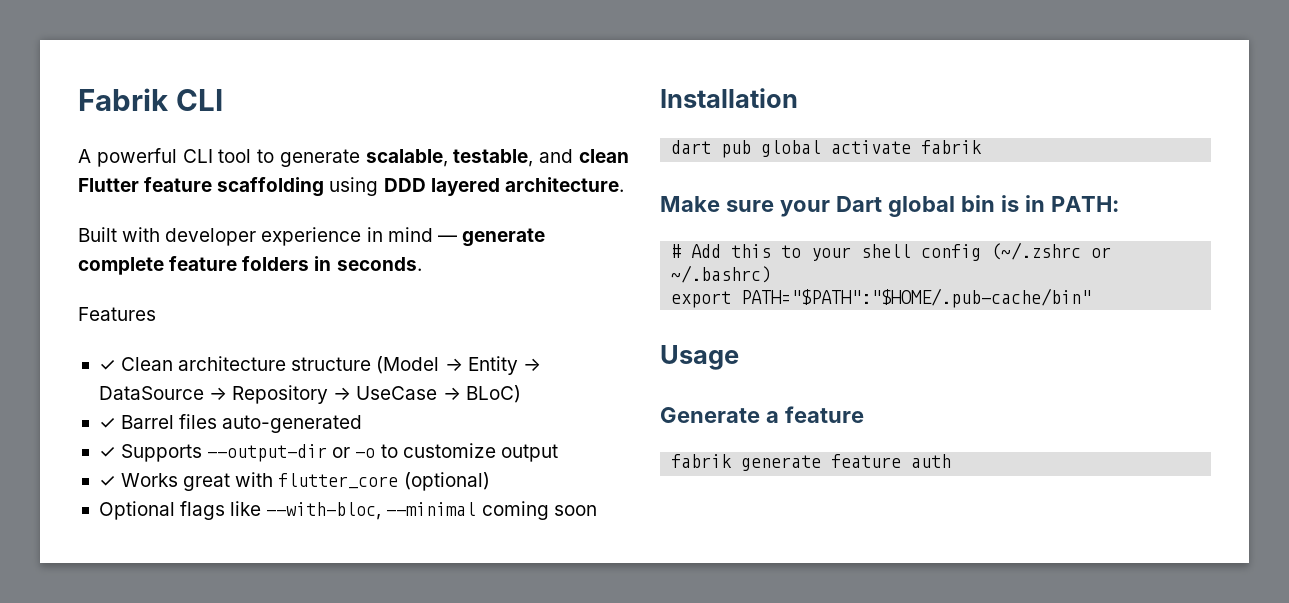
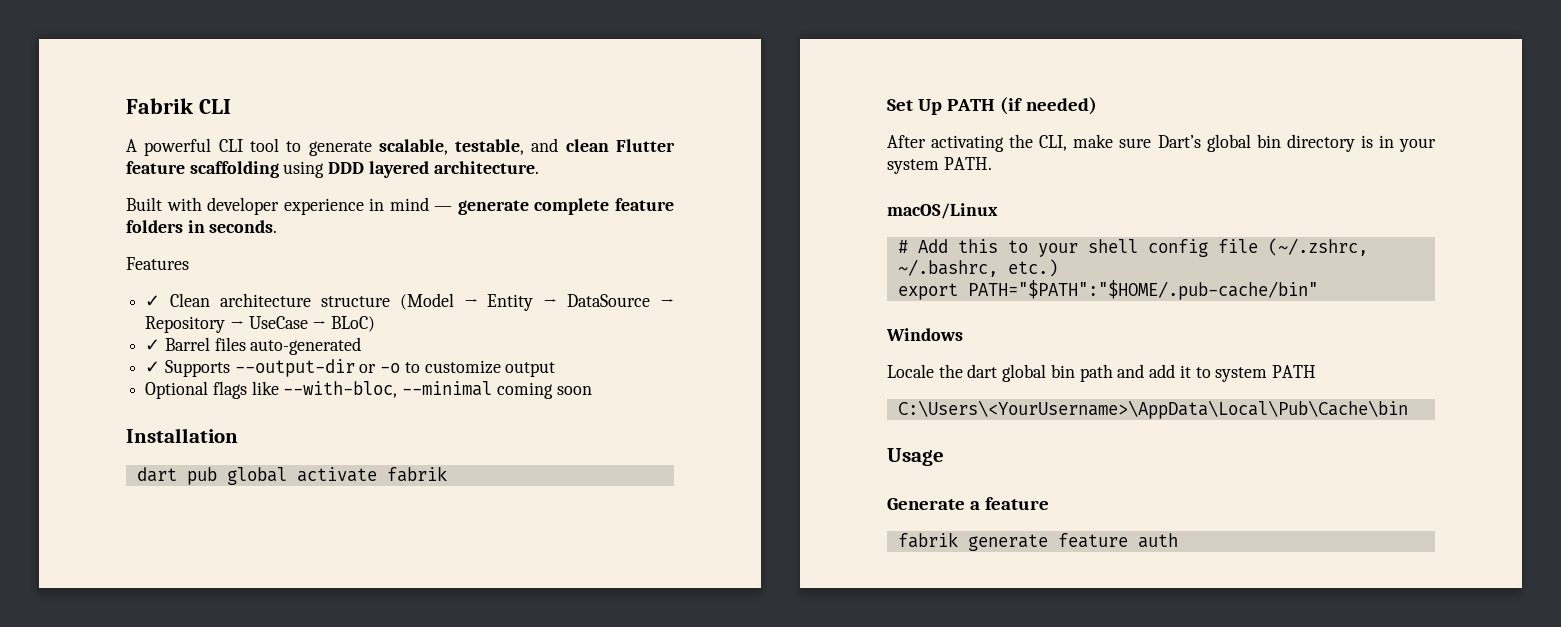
- ✓ Works great with flutter_core (optional)
- Make sure your Dart global bin is in PATH:
+ Set Up PATH (if needed)
+ After activating the CLI, make sure Dart’s global bin directory is in your system PATH.
+ macOS/Linux
- # Add this to your shell config (~/.zshrc or ~/.bashrc)
+ # Add this to your shell config file (~/.zshrc, ~/.bashrc, etc.)
  export PATH="$PATH":"$HOME/.pub-cache/bin"
+ Windows
+ Locale the dart global bin path and add it to system PATH
+ C:\Users\<YourUsername>\AppData\Local\Pub\Cache\bin

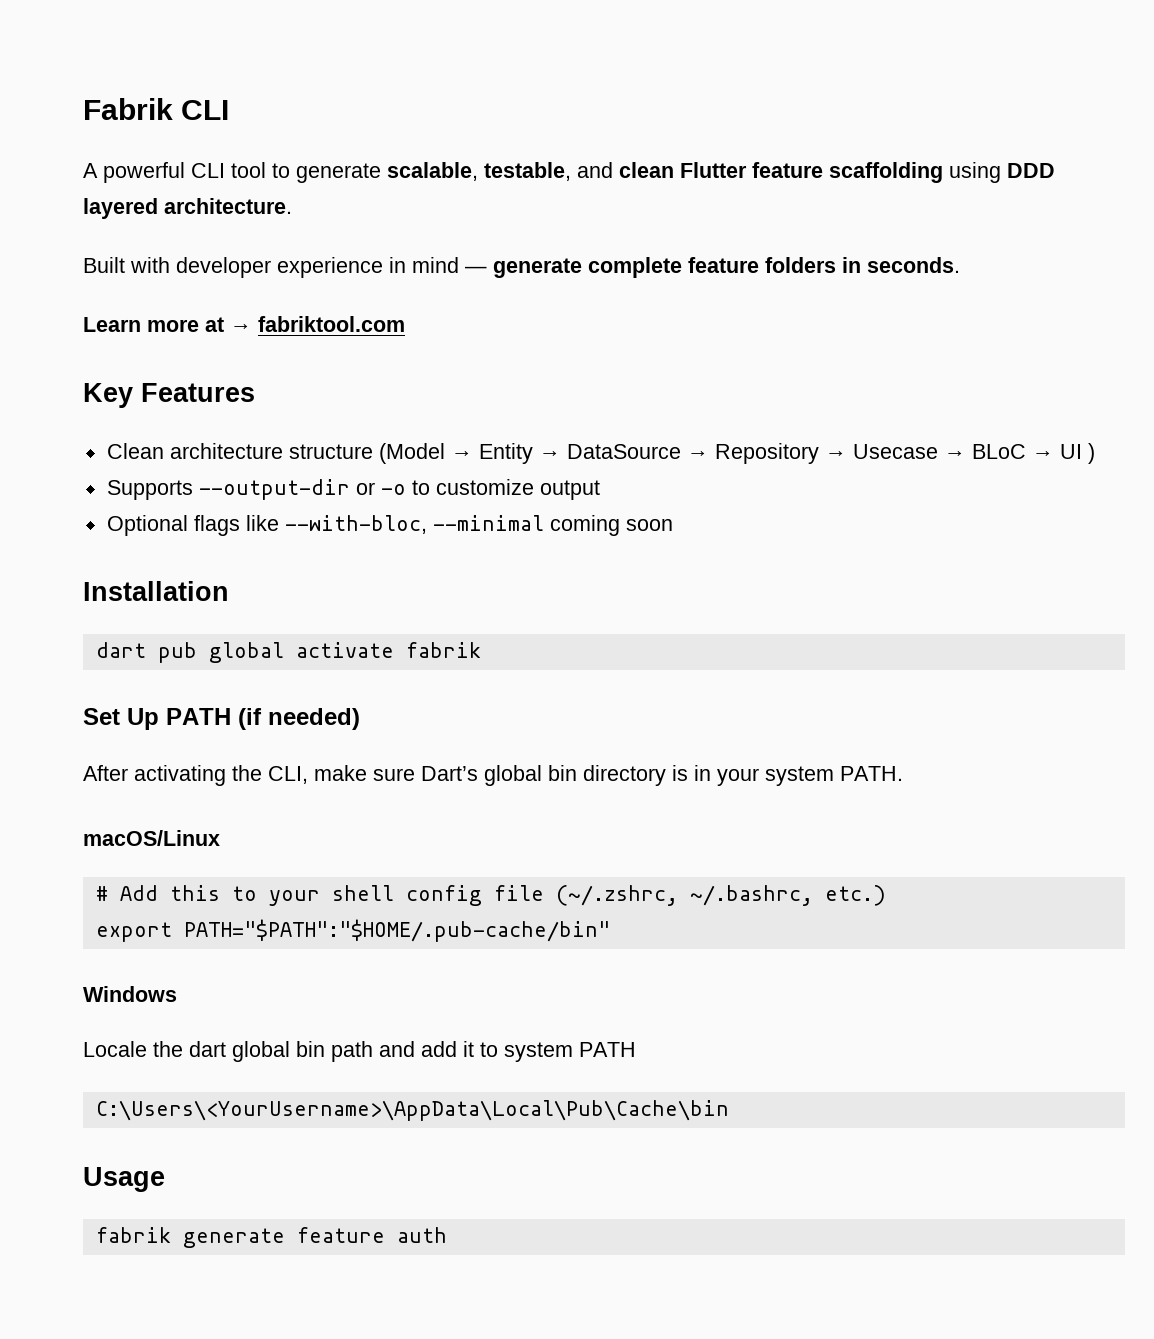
- Features
+ Learn more at → fabriktool.com
+ Key Features
- ✓ Clean architecture structure (Model → Entity → DataSource → Repository → UseCase → BLoC)
- ✓ Barrel files auto-generated
- ✓ Supports --output-dir or -o to customize output
+ Clean architecture structure (Model → Entity → DataSource → Repository → Usecase → BLoC → UI )
+ Supports --output-dir or -o to customize output
- Generate a feature

